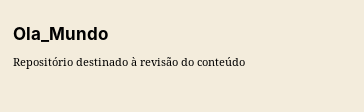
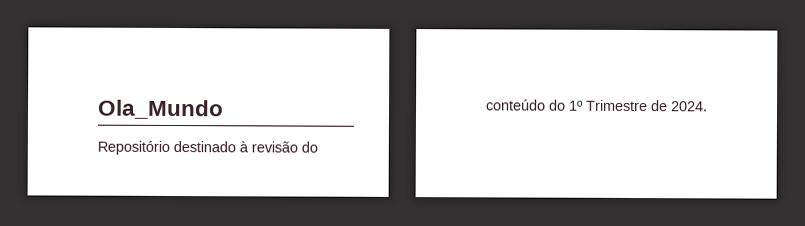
- Repositório destinado à revisão do conteúdo
+ Repositório destinado à revisão do conteúdo do 1º Trimestre de 2024.

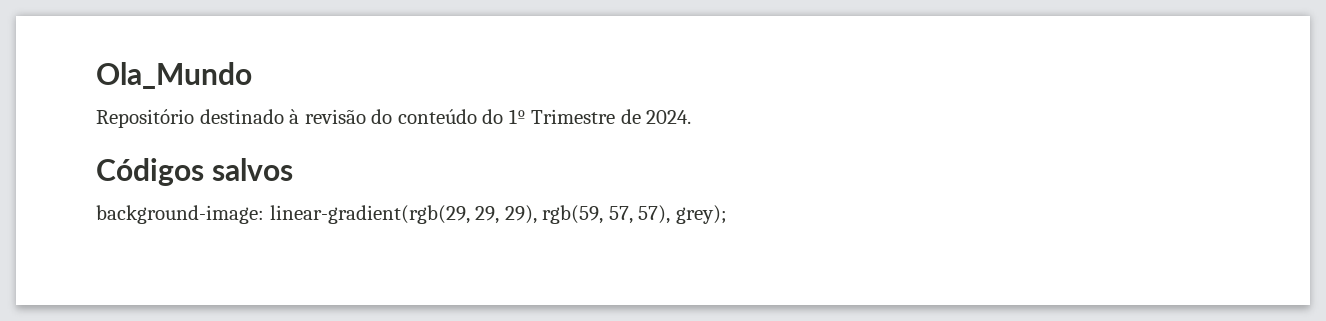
+ Códigos salvos
+ background-image: linear-gradient(rgb(29, 29, 29), rgb(59, 57, 57), grey);

